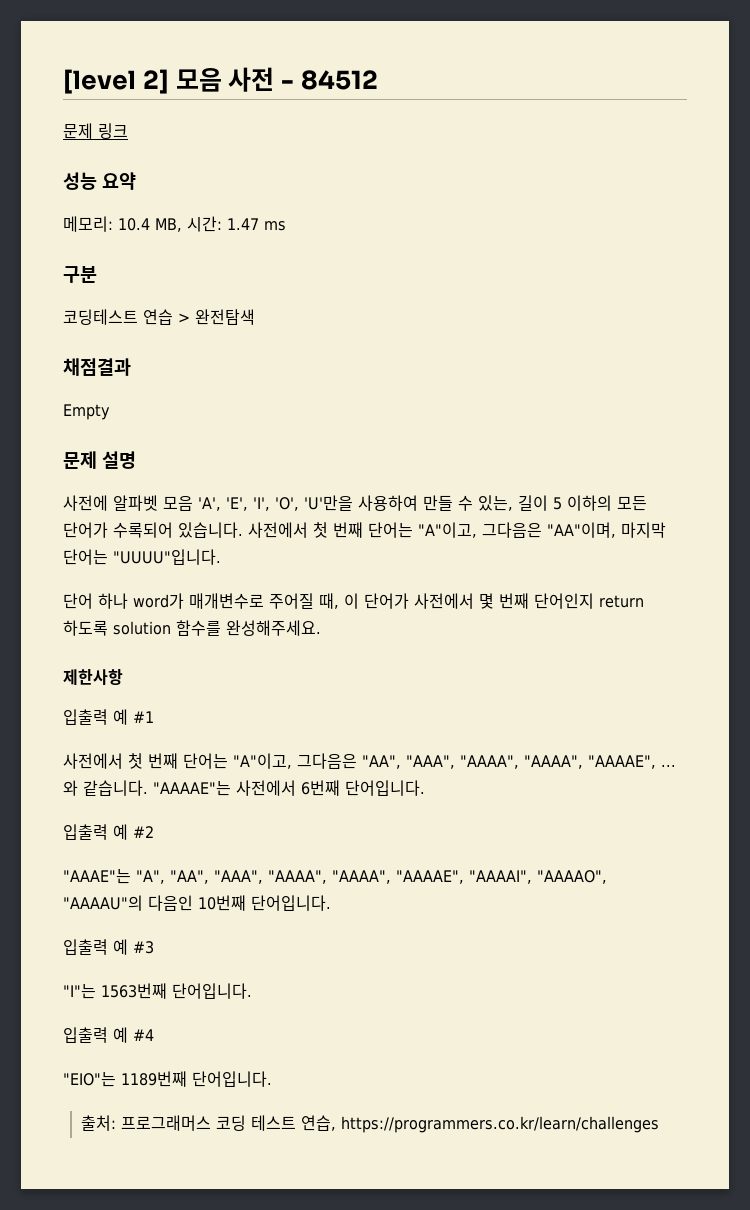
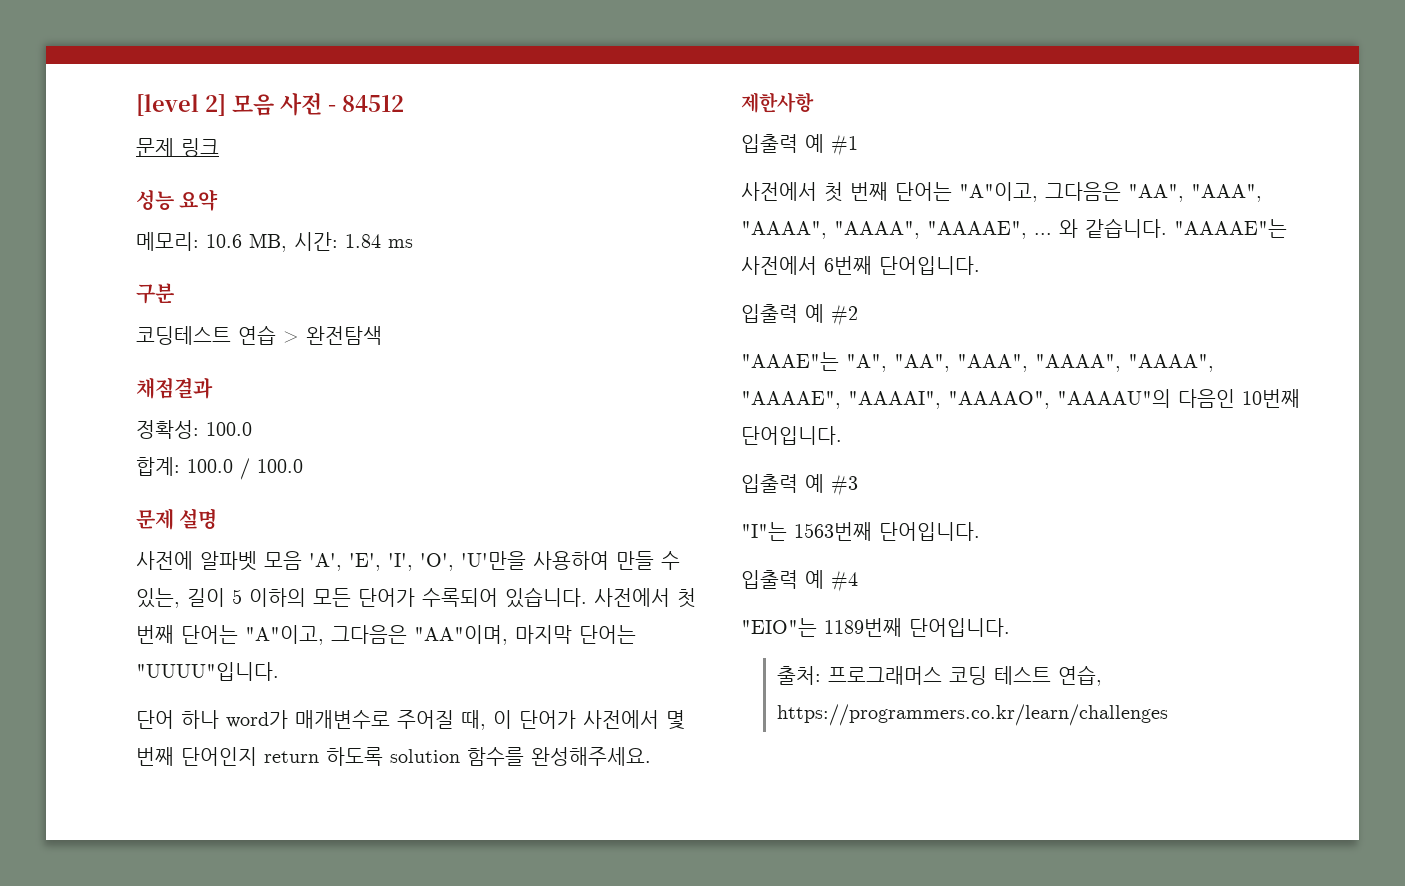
- 메모리: 10.4 MB, 시간: 1.47 ms
+ 메모리: 10.6 MB, 시간: 1.84 ms
- Empty
+ 정확성: 100.0
+ 합계: 100.0 / 100.0

